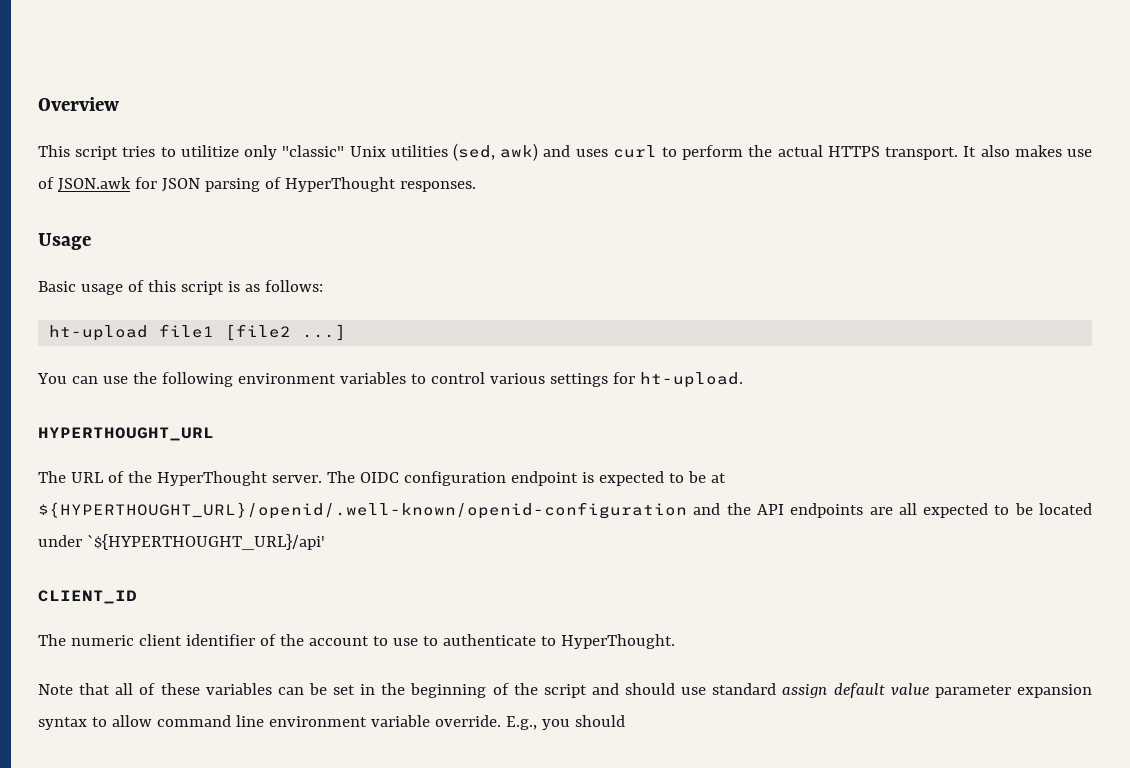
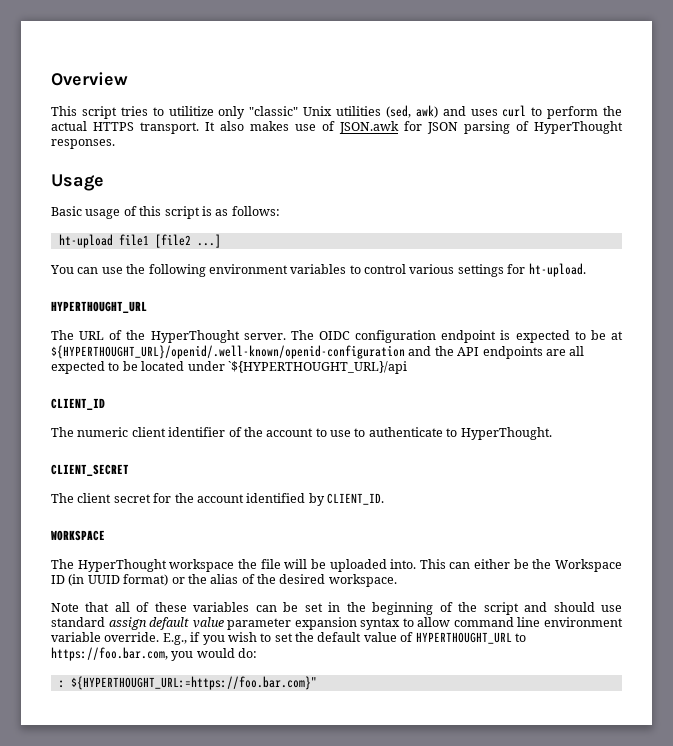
- The OIDC configuration endpoint is expected to be at ${HYPERTHOUGHT_URL}/openid/.well-known/openid-configuration and the API endpoints are all expected to be located under `${HYPERTHOUGHT_URL}/api'
+ The OIDC configuration endpoint is expected to be at ${HYPERTHOUGHT_URL}/openid/.well-known/openid-configuration and the API endpoints are all expected to be located under `${HYPERTHOUGHT_URL}/api
+ CLIENT_SECRET
+ The client secret for the account identified by CLIENT_ID.
+ WORKSPACE
+ The HyperThought workspace the file will be uploaded into. This can either be the Workspace ID (in UUID format) or the alias of the desired workspace.
- E.g., you should
+ E.g., if you wish to set the default value of HYPERTHOUGHT_URL to https://foo.bar.com, you would do:
+ : ${HYPERTHOUGHT_URL:=https://foo.bar.com}"

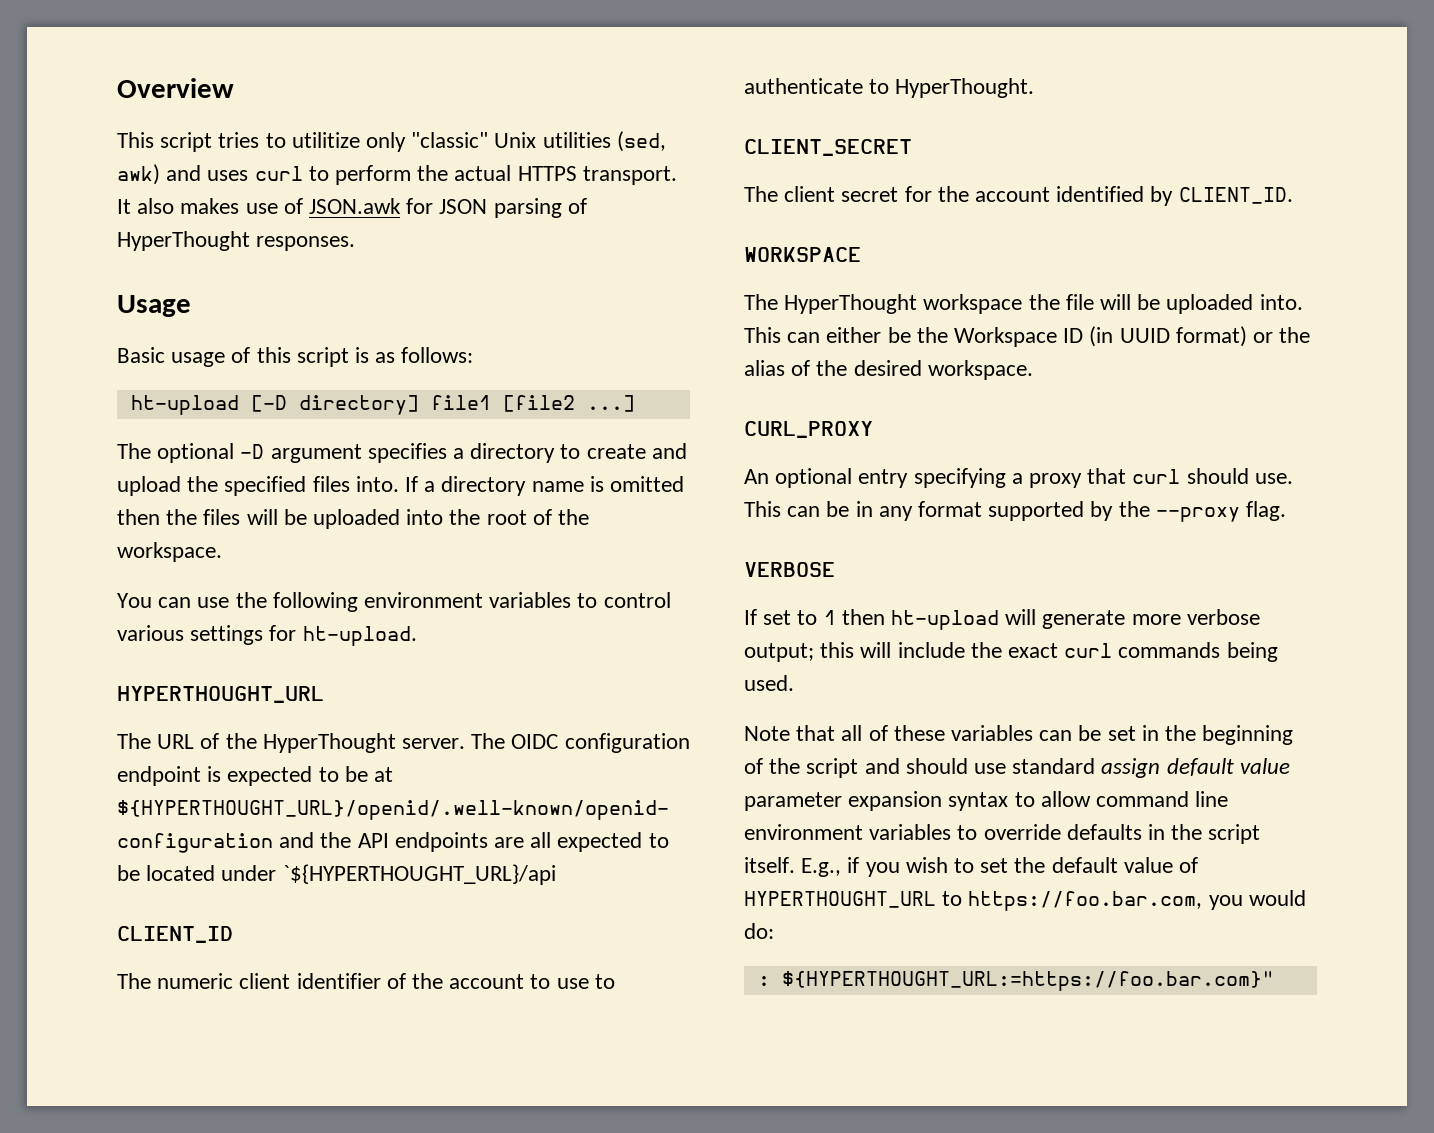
- ht-upload file1 [file2 ...]
+ ht-upload [-D directory] file1 [file2 ...]
+ The optional -D argument specifies a directory to create and upload the specified files into. If a directory name is omitted then the files will be uploaded into the root of the workspace.
+ CURL_PROXY
+ An optional entry specifying a proxy that curl should use. This can be in any format supported by the --proxy flag.
+ VERBOSE
+ If set to 1 then ht-upload will generate more verbose output; this will include the exact curl commands being used.
- Note that all of these variables can be set in the beginning of the script and should use standard assign default value parameter expansion syntax to allow command line environment variable override.
+ Note that all of these variables can be set in the beginning of the script and should use standard assign default value parameter expansion syntax to allow command line environment variables to override defaults in the script itself.

